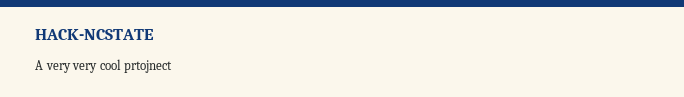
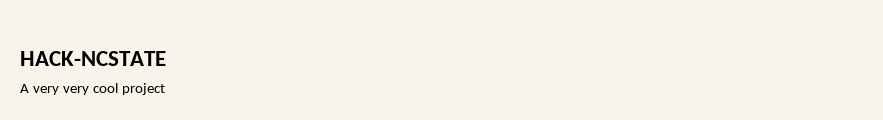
- A very very cool prtojnect
+ A very very cool project

